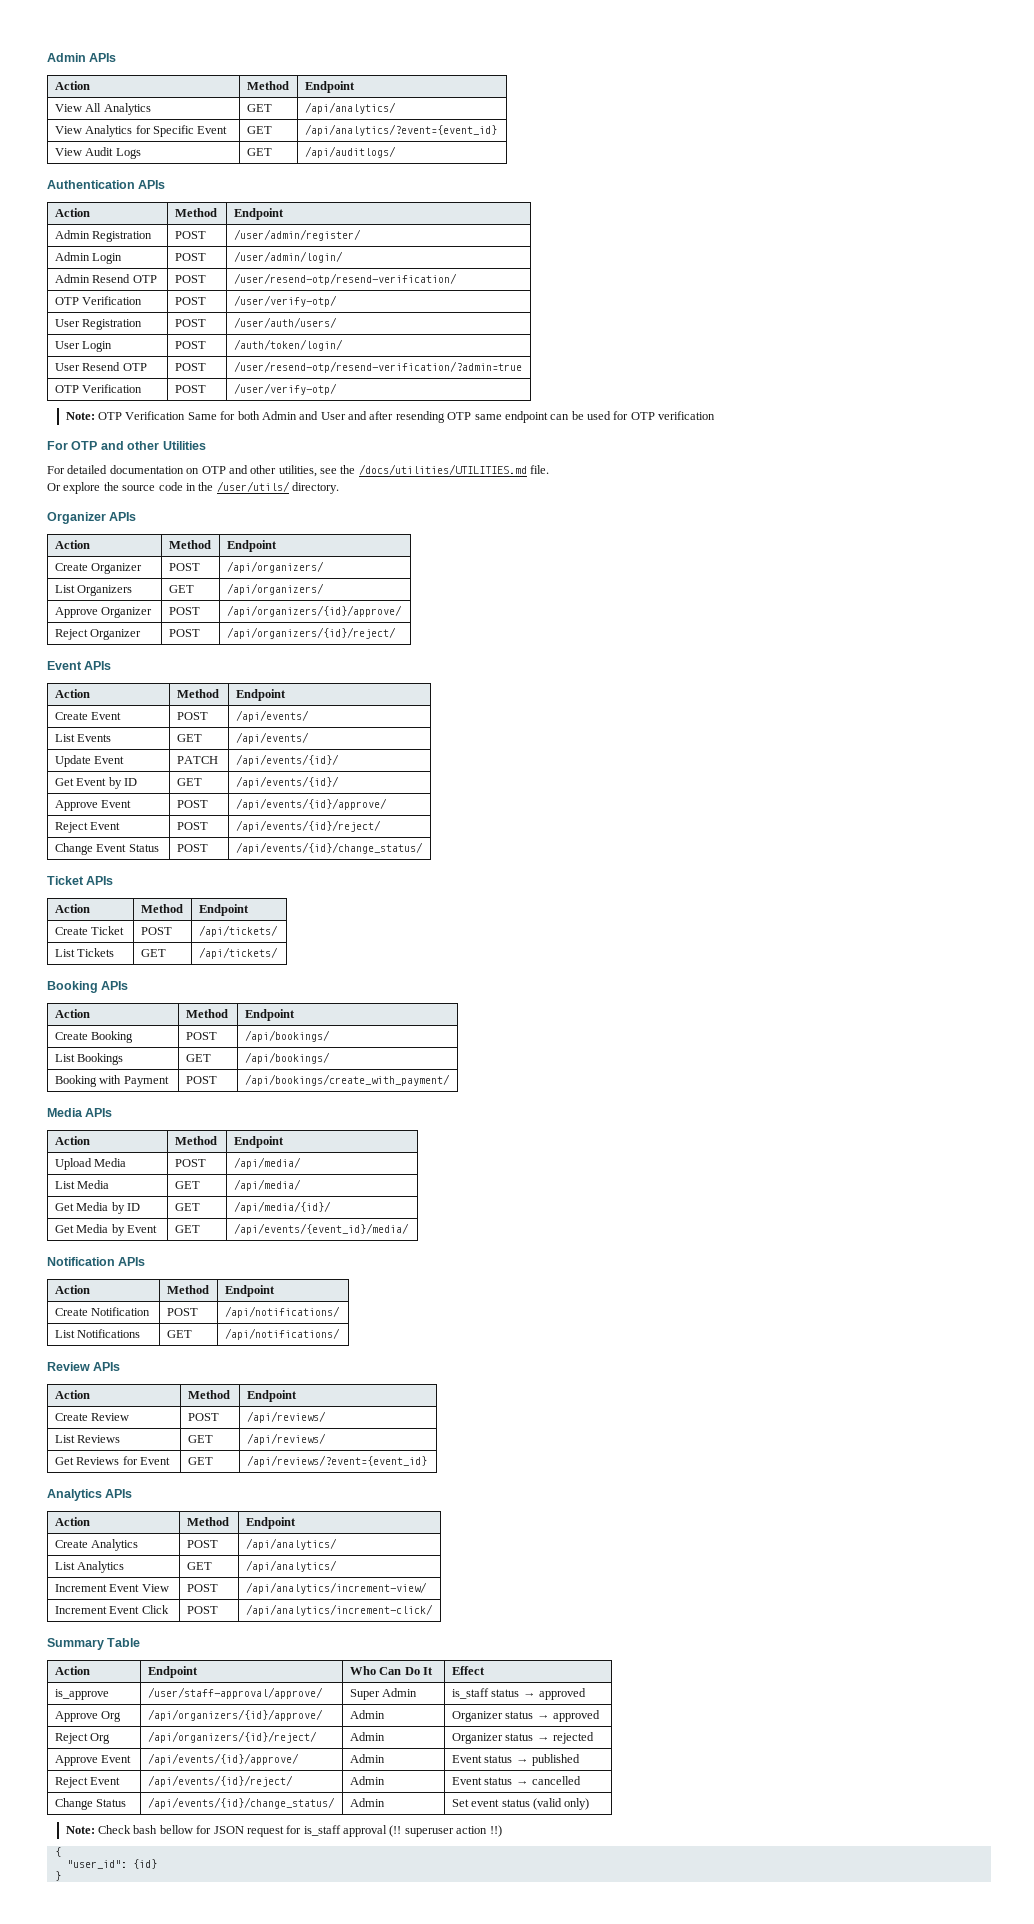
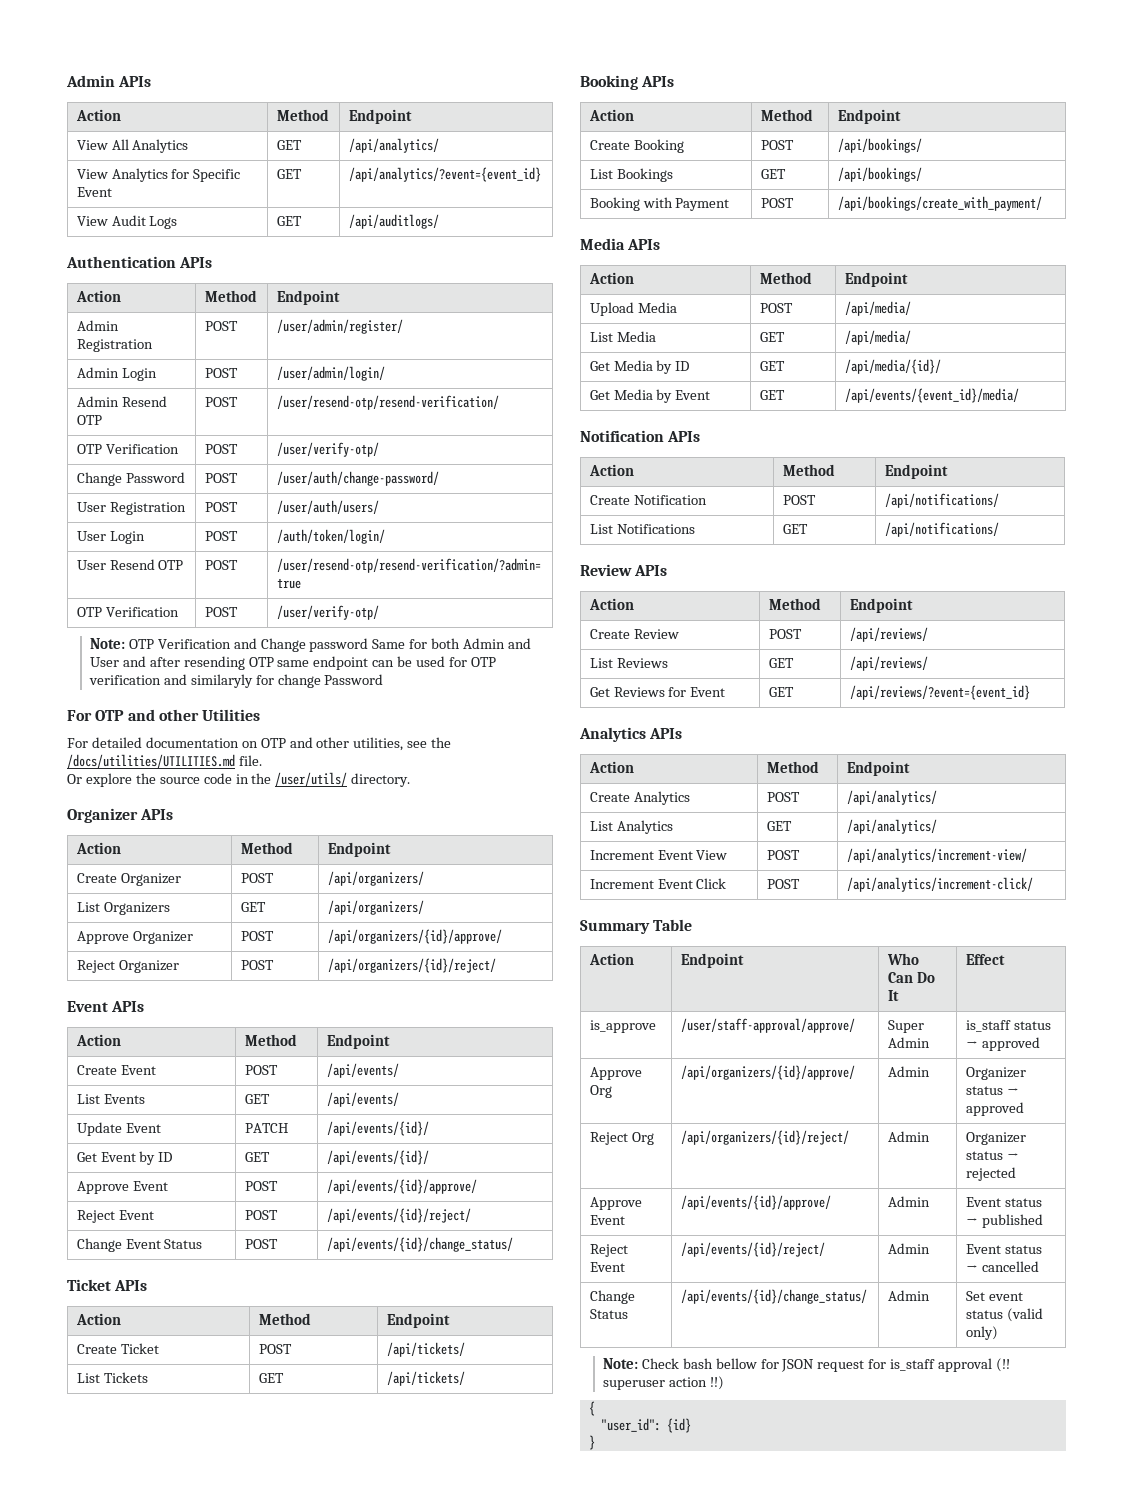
+ Change Password | POST | /user/auth/change-password/
- Note: OTP Verification Same for both Admin and User and after resending OTP same endpoint can be used for OTP verification
+ Note: OTP Verification and Change password Same for both Admin and User and after resending OTP same endpoint can be used for OTP verification and similaryly for change Password

